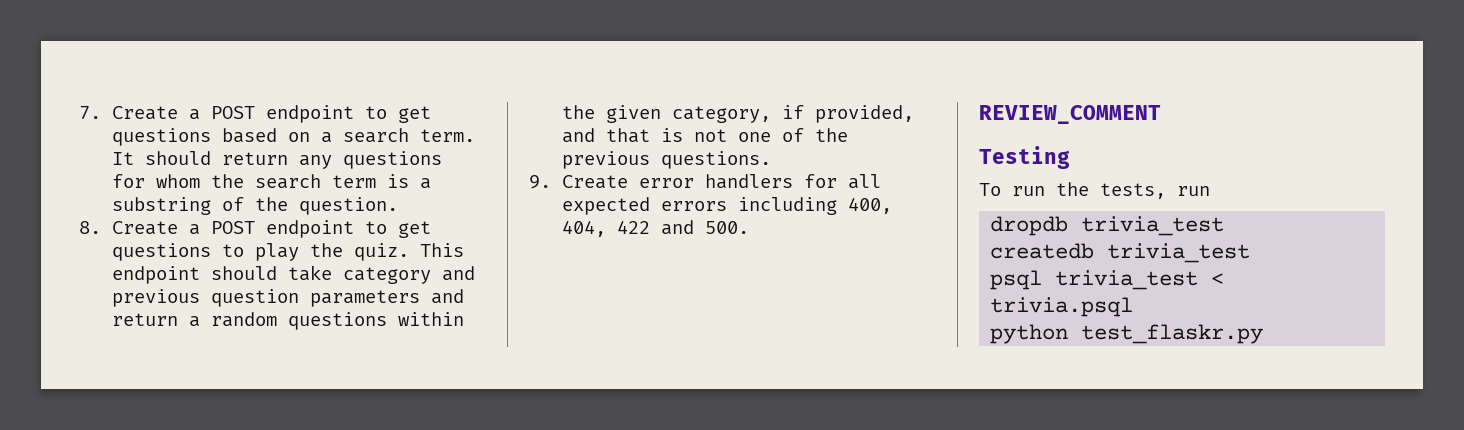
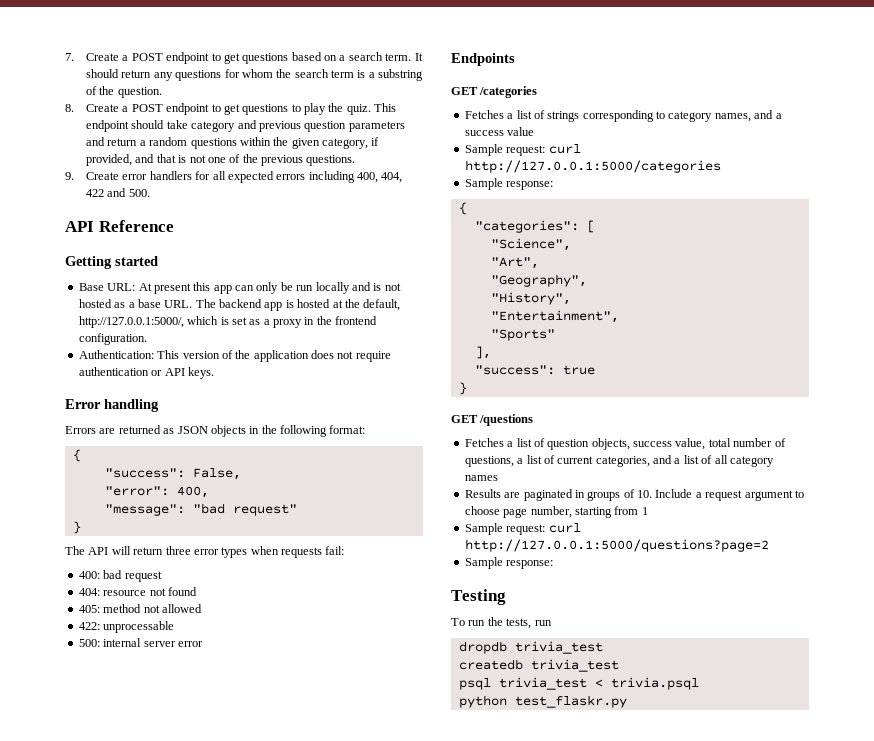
- REVIEW_COMMENT
+ API Reference
+ Getting started
+ Base URL: At present this app can only be run locally and is not hosted as a base URL. The backend app is hosted at the default, http://127.0.0.1:5000/, which is set as a proxy in the frontend configuration.
+ Authentication: This version of the application does not require authentication or API keys.
+ Error handling
+ Errors are returned as JSON objects in the following format:
+ {
+ "success": False,
+ "error": 400,
+ "message": "bad request"
+ }
+ The API will return three error types when requests fail:
+ 400: bad request
+ 404: resource not found
+ 405: method not allowed
+ 422: unprocessable
+ 500: internal server error
+ Endpoints
+ GET /categories
+ Fetches a list of strings corresponding to category names, and a success value
+ Sample request: curl http://127.0.0.1:5000/categories
+ Sample response:
+ {
+ "categories": [
+ "Science",
+ "Art",
+ "Geography",
+ "History",
+ "Entertainment",
+ "Sports"
+ ],
+ "success": true
+ }
+ GET /questions
+ Fetches a list of question objects, success value, total number of questions, a list of current categories, and a list of all category names
+ Results are paginated in groups of 10. Include a request argument to choose page number, starting from 1
+ Sample request: curl http://127.0.0.1:5000/questions?page=2
+ Sample response:

